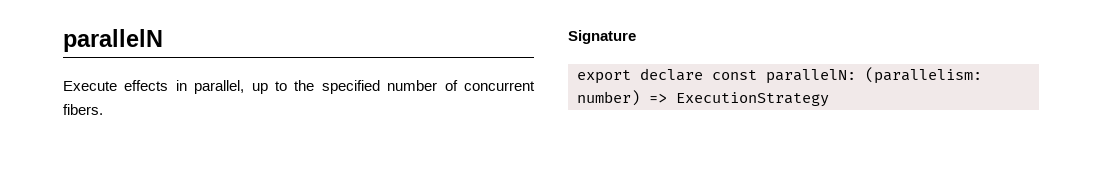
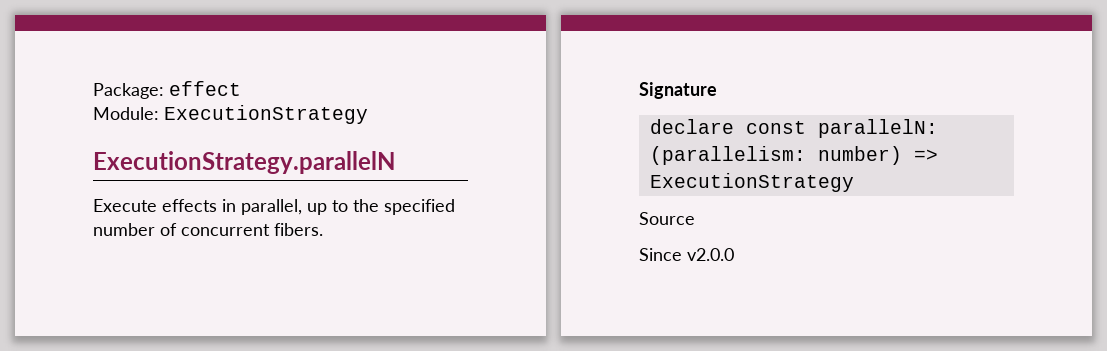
- parallelN
+ Package: effect
+ Module: ExecutionStrategy
+ ExecutionStrategy.parallelN
- export declare const parallelN: (parallelism: number) => ExecutionStrategy
+ declare const parallelN: (parallelism: number) => ExecutionStrategy
+ Source
+ Since v2.0.0

